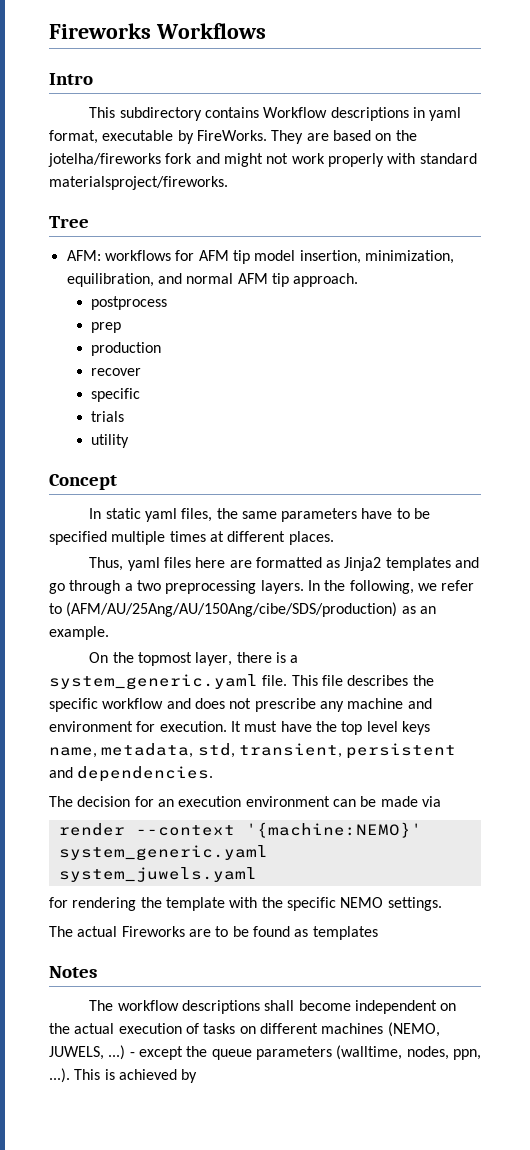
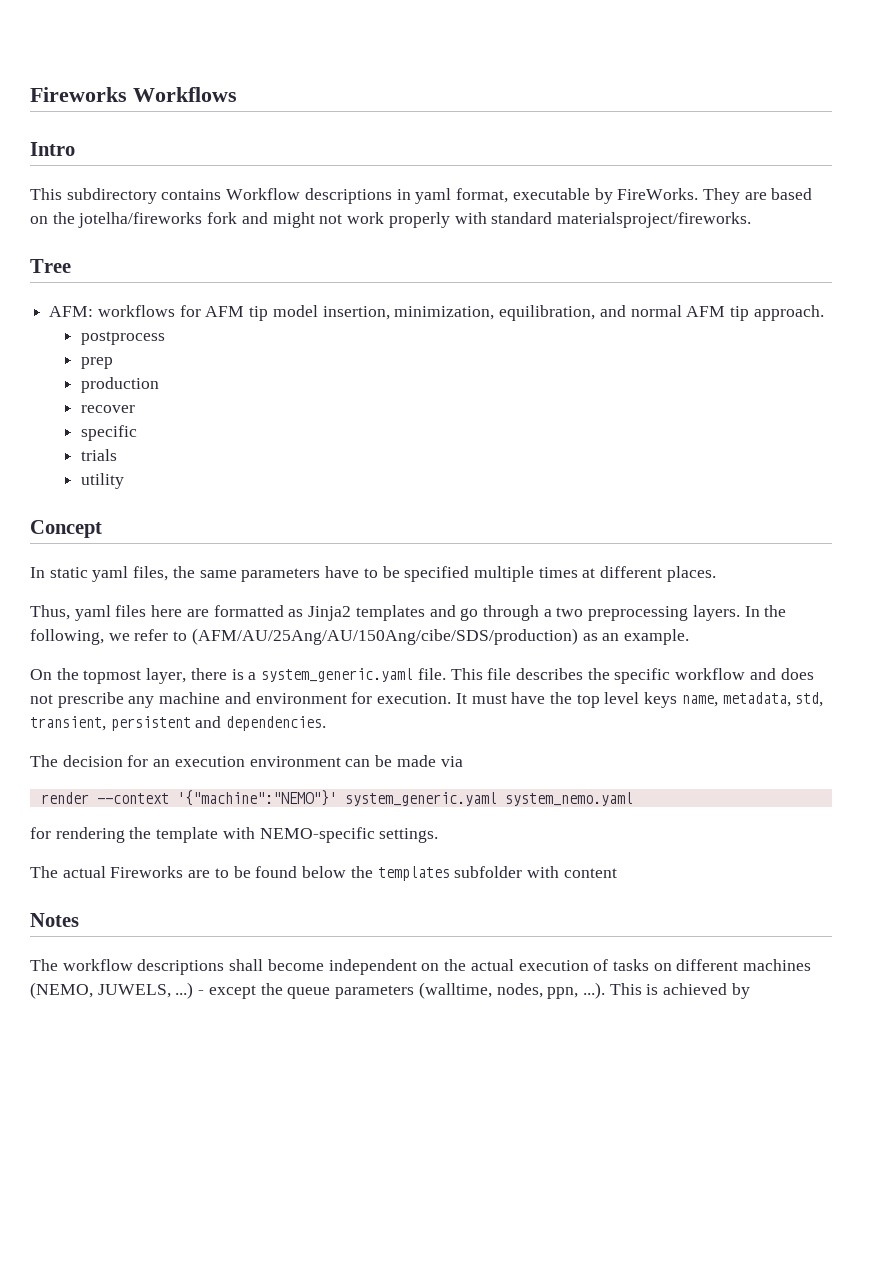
- render --context '{machine:NEMO}' system_generic.yaml system_juwels.yaml
+ render --context '{"machine":"NEMO"}' system_generic.yaml system_nemo.yaml
- for rendering the template with the specific NEMO settings.
+ for rendering the template with NEMO-specific settings.
- The actual Fireworks are to be found as templates
+ The actual Fireworks are to be found below the templates subfolder with content

